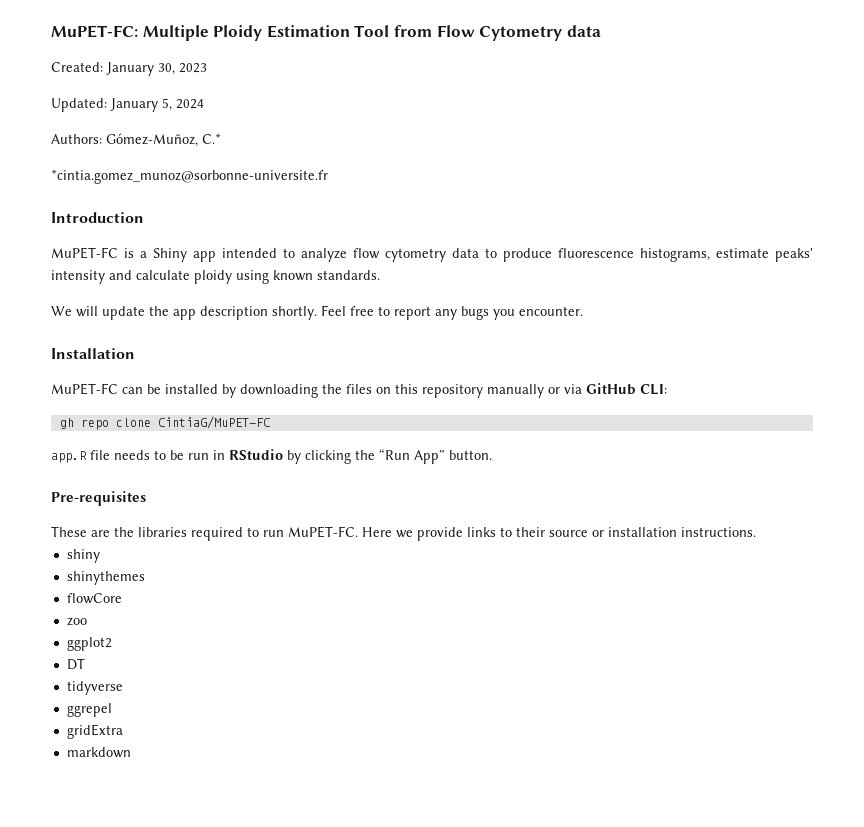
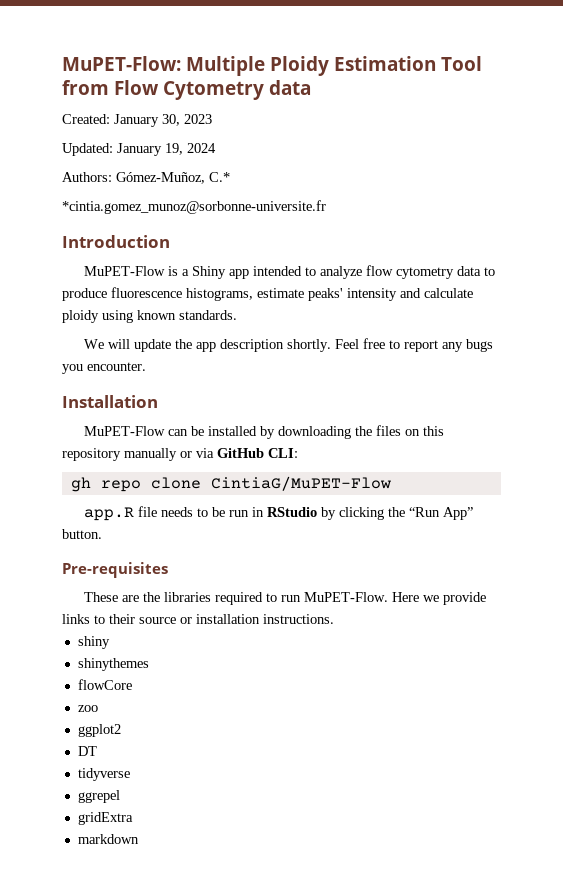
- MuPET-FC: Multiple Ploidy Estimation Tool from Flow Cytometry data
+ MuPET-Flow: Multiple Ploidy Estimation Tool from Flow Cytometry data
- Updated: January 5, 2024
+ Updated: January 19, 2024
- MuPET-FC is a Shiny app intended to analyze flow cytometry data to produce fluorescence histograms, estimate peaks' intensity and calculate ploidy using known standards.
+ MuPET-Flow is a Shiny app intended to analyze flow cytometry data to produce fluorescence histograms, estimate peaks' intensity and calculate ploidy using known standards.
- MuPET-FC can be installed by downloading the files on this repository manually or via GitHub CLI:
+ MuPET-Flow can be installed by downloading the files on this repository manually or via GitHub CLI:
- gh repo clone CintiaG/MuPET-FC
+ gh repo clone CintiaG/MuPET-Flow
- These are the libraries required to run MuPET-FC.
+ These are the libraries required to run MuPET-Flow.

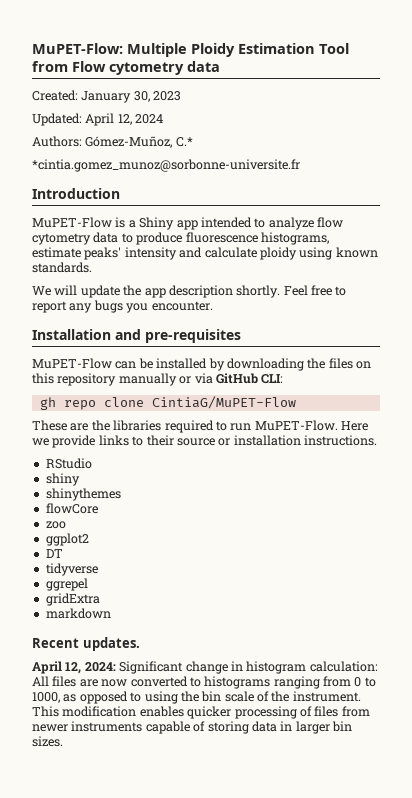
- MuPET-Flow: Multiple Ploidy Estimation Tool from Flow Cytometry data
+ MuPET-Flow: Multiple Ploidy Estimation Tool from Flow cytometry data
- Updated: January 19, 2024
+ Updated: April 12, 2024
- Installation
+ Installation and pre-requisites
- app.R file needs to be run in RStudio by clicking the “Run App” button.
- Pre-requisites
+ RStudio
+ Recent updates.
+ April 12, 2024: Significant change in histogram calculation: All files are now converted to histograms ranging from 0 to 1000, as opposed to using the bin scale of the instrument. This modification enables quicker processing of files from newer instruments capable of storing data in larger bin sizes.

